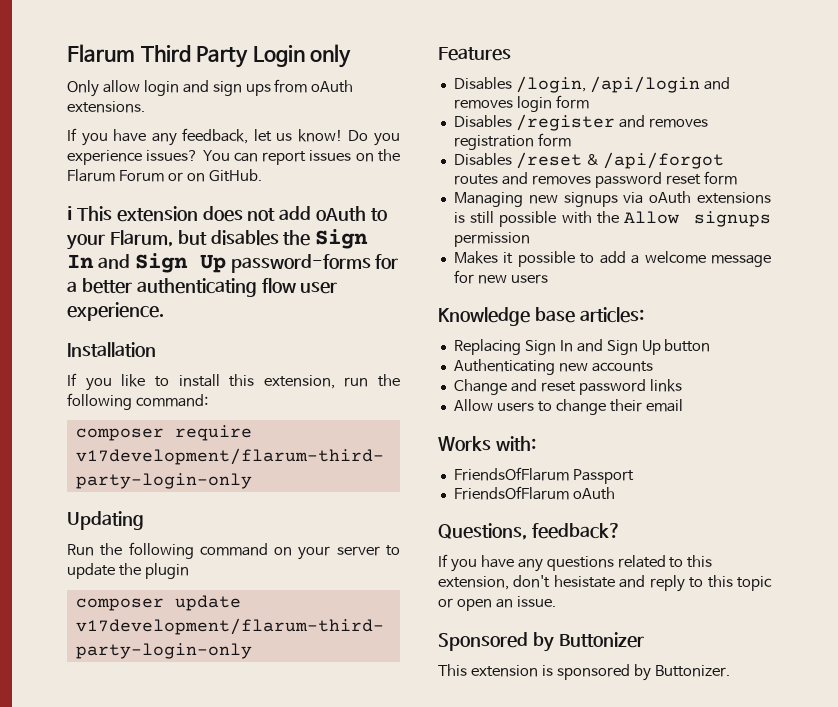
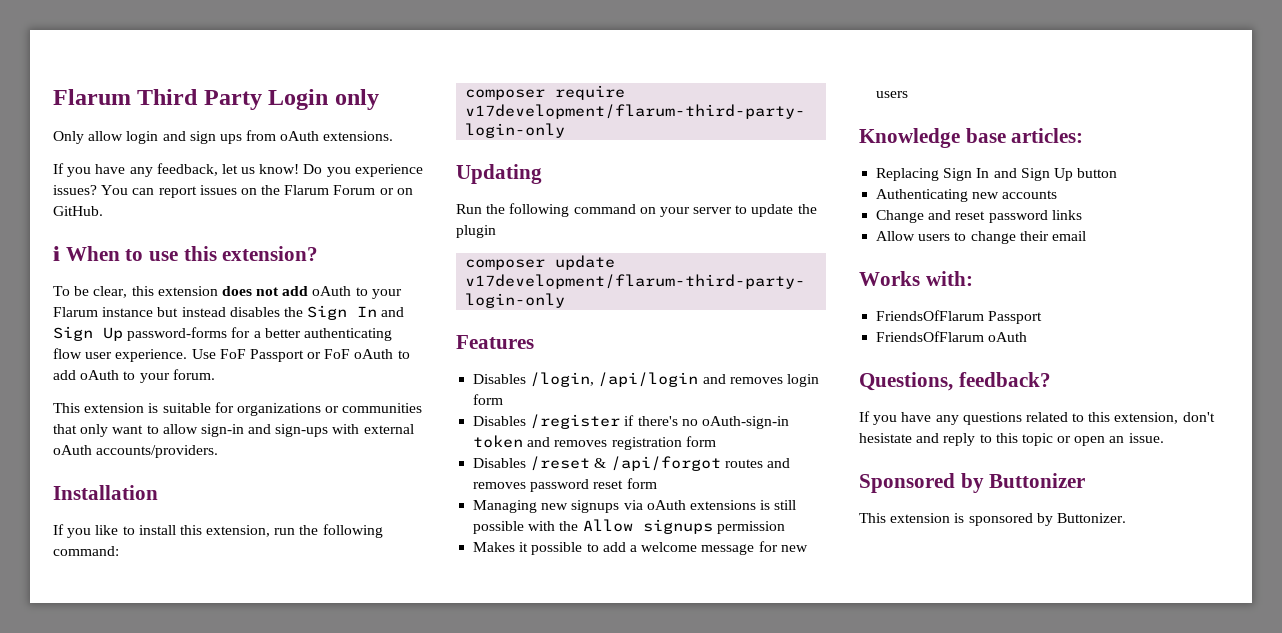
- ℹ This extension does not add oAuth to your Flarum, but disables the Sign In and Sign Up password-forms for a better authenticating flow user experience.
+ ℹ When to use this extension?
+ To be clear, this extension does not add oAuth to your Flarum instance but instead disables the Sign In and Sign Up password-forms for a better authenticating flow user experience. Use FoF Passport or FoF oAuth to add oAuth to your forum.
+ This extension is suitable for organizations or communities that only want to allow sign-in and sign-ups with external oAuth accounts/providers.
- Disables /register and removes registration form
+ Disables /register if there's no oAuth-sign-in token and removes registration form

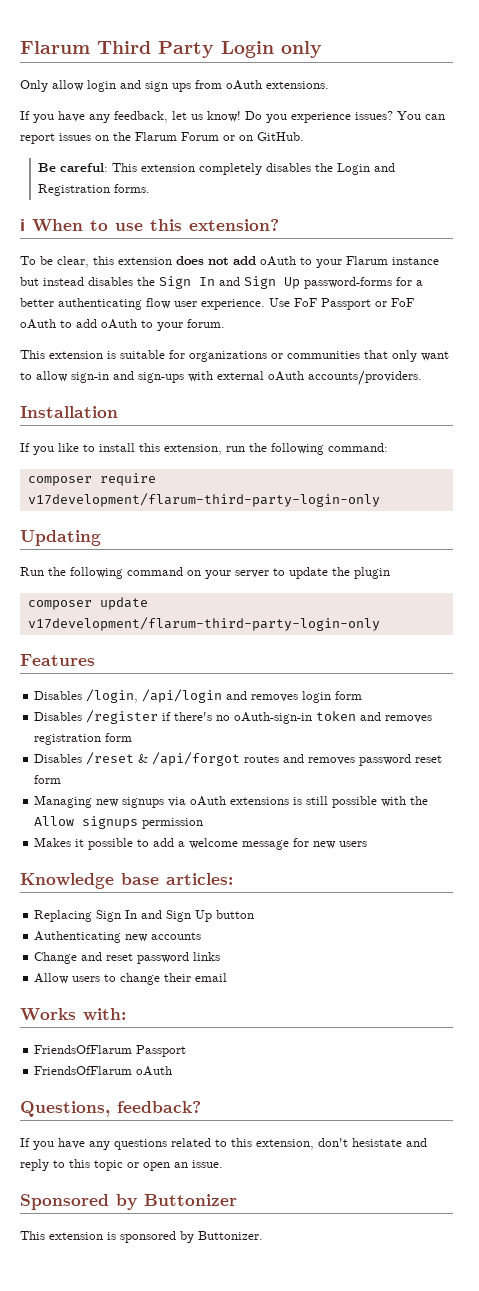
+ Be careful: This extension completely disables the Login and Registration forms.

